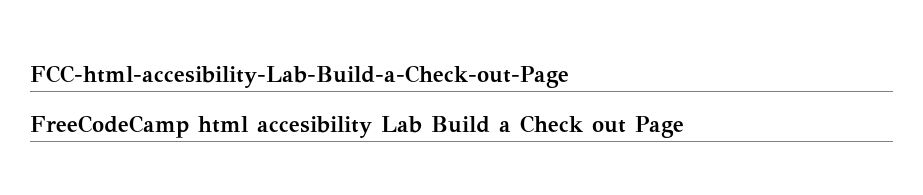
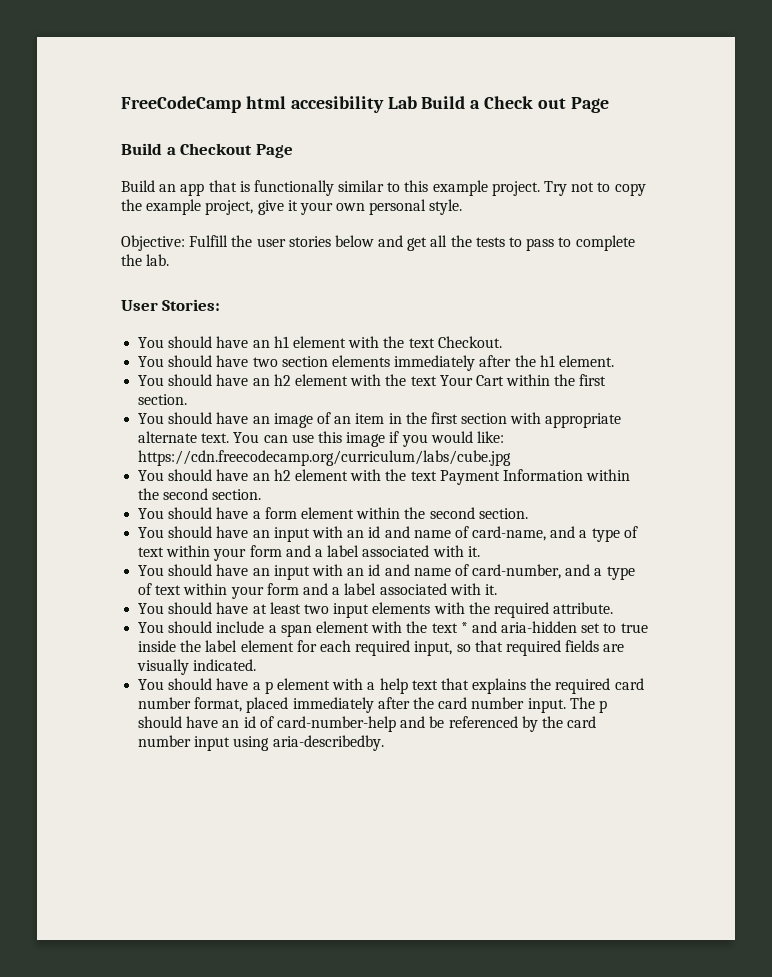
- FCC-html-accesibility-Lab-Build-a-Check-out-Page
+ Build a Checkout Page
+ Build an app that is functionally similar to this example project. Try not to copy the example project, give it your own personal style.
+ Objective: Fulfill the user stories below and get all the tests to pass to complete the lab.
+ User Stories:
+ You should have an h1 element with the text Checkout.
+ You should have two section elements immediately after the h1 element.
+ You should have an h2 element with the text Your Cart within the first section.
+ You should have an image of an item in the first section with appropriate alternate text. You can use this image if you would like: https://cdn.freecodecamp.org/curriculum/labs/cube.jpg
+ You should have an h2 element with the text Payment Information within the second section.
+ You should have a form element within the second section.
+ You should have an input with an id and name of card-name, and a type of text within your form and a label associated with it.
+ You should have an input with an id and name of card-number, and a type of text within your form and a label associated with it.
+ You should have at least two input elements with the required attribute.
+ You should include a span element with the text * and aria-hidden set to true inside the label element for each required input, so that required fields are visually indicated.
+ You should have a p element with a help text that explains the required card number format, placed immediately after the card number input. The p should have an id of card-number-help and be referenced by the card number input using aria-describedby.

